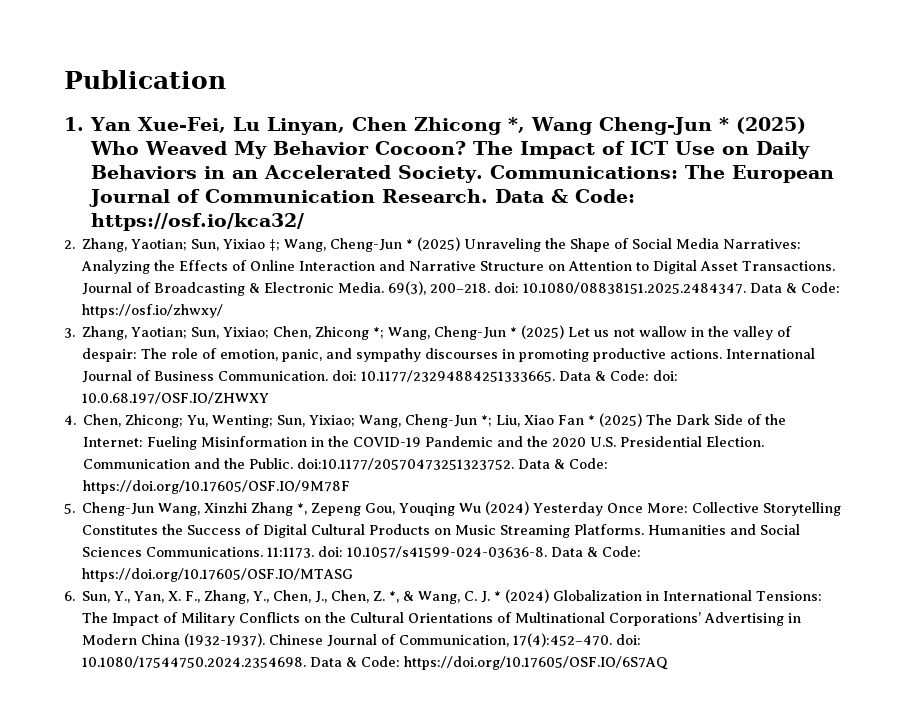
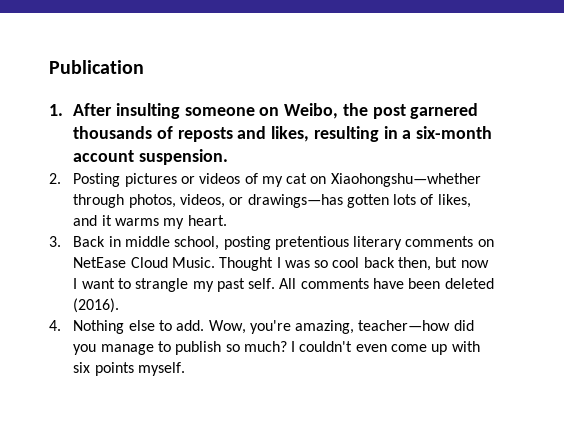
- 1. Yan Xue-Fei, Lu Linyan, Chen Zhicong *, Wang Cheng-Jun * (2025) Who Weaved My Behavior Cocoon? The Impact of ICT Use on Daily Behaviors in an Accelerated Society. Communications: The European Journal of Communication Research. Data & Code: https://osf.io/kca32/
- 2. Zhang, Yaotian; Sun, Yixiao ‡; Wang, Cheng-Jun * (2025) Unraveling the Shape of Social Media Narratives: Analyzing the Effects of Online Interaction and Narrative Structure on Attention to Digital Asset Transactions. Journal of Broadcasting & Electronic Media. 69(3), 200–218. doi: 10.1080/08838151.2025.2484347. Data & Code: https://osf.io/zhwxy/
- 3. Zhang, Yaotian; Sun, Yixiao; Chen, Zhicong *; Wang, Cheng-Jun * (2025) Let us not wallow in the valley of despair: The role of emotion, panic, and sympathy discourses in promoting productive actions. International Journal of Business Communication. doi: 10.1177/23294884251333665. Data & Code: doi: 10.0.68.197/OSF.IO/ZHWXY
- 4. Chen, Zhicong; Yu, Wenting; Sun, Yixiao; Wang, Cheng-Jun *; Liu, Xiao Fan * (2025) The Dark Side of the Internet: Fueling Misinformation in the COVID-19 Pandemic and the 2020 U.S. Presidential Election. Communication and the Public. doi:10.1177/20570473251323752. Data & Code: https://doi.org/10.17605/OSF.IO/9M78F
- 5. Cheng-Jun Wang, Xinzhi Zhang *, Zepeng Gou, Youqing Wu (2024) Yesterday Once More: Collective Storytelling Constitutes the Success of Digital Cultural Products on Music Streaming Platforms. Humanities and Social Sciences Communications. 11:1173. doi: 10.1057/s41599-024-03636-8. Data & Code: https://doi.org/10.17605/OSF.IO/MTASG
- 6. Sun, Y., Yan, X. F., Zhang, Y., Chen, J., Chen, Z. *, & Wang, C. J. * (2024) Globalization in International Tensions: The Impact of Military Conflicts on the Cultural Orientations of Multinational Corporations’ Advertising in Modern China (1932-1937). Chinese Journal of Communication, 17(4):452–470. doi: 10.1080/17544750.2024.2354698. Data & Code: https://doi.org/10.17605/OSF.IO/6S7AQ
+ 1. After insulting someone on Weibo, the post garnered thousands of reposts and likes, resulting in a six-month account suspension.
+ 2. Posting pictures or videos of my cat on Xiaohongshu—whether through photos, videos, or drawings—has gotten lots of likes, and it warms my heart.
+ 3. Back in middle school, posting pretentious literary comments on NetEase Cloud Music. Thought I was so cool back then, but now I want to strangle my past self. All comments have been deleted (2016).
+ 4. Nothing else to add. Wow, you're amazing, teacher—how did you manage to publish so much? I couldn't even come up with six points myself.

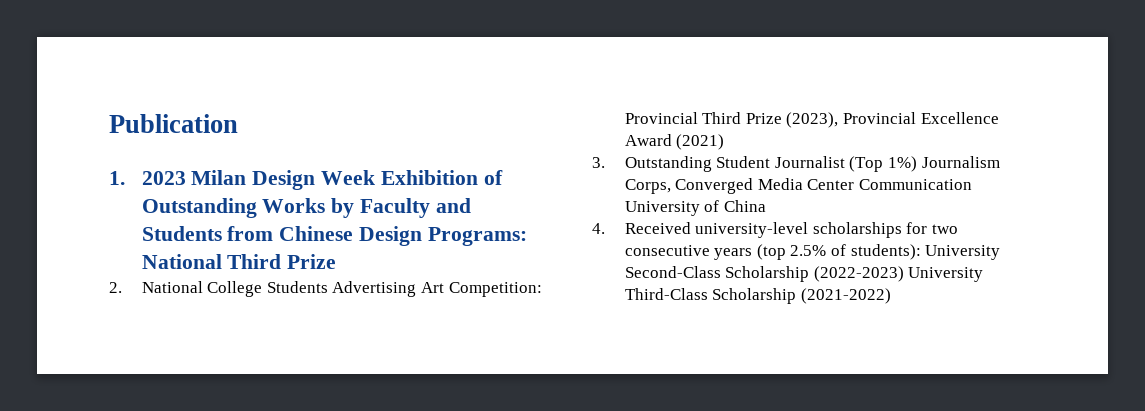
- 1. After insulting someone on Weibo, the post garnered thousands of reposts and likes, resulting in a six-month account suspension.
- 2. Posting pictures or videos of my cat on Xiaohongshu—whether through photos, videos, or drawings—has gotten lots of likes, and it warms my heart.
- 3. Back in middle school, posting pretentious literary comments on NetEase Cloud Music. Thought I was so cool back then, but now I want to strangle my past self. All comments have been deleted (2016).
- 4. Nothing else to add. Wow, you're amazing, teacher—how did you manage to publish so much? I couldn't even come up with six points myself.
+ 1. 2023 Milan Design Week Exhibition of Outstanding Works by Faculty and Students from Chinese Design Programs: National Third Prize
+ 2. National College Students Advertising Art Competition: Provincial Third Prize (2023), Provincial Excellence Award (2021)
+ 3. Outstanding Student Journalist (Top 1%) Journalism Corps, Converged Media Center Communication University of China
+ 4. Received university-level scholarships for two consecutive years (top 2.5% of students): University Second-Class Scholarship (2022-2023) University Third-Class Scholarship (2021-2022)

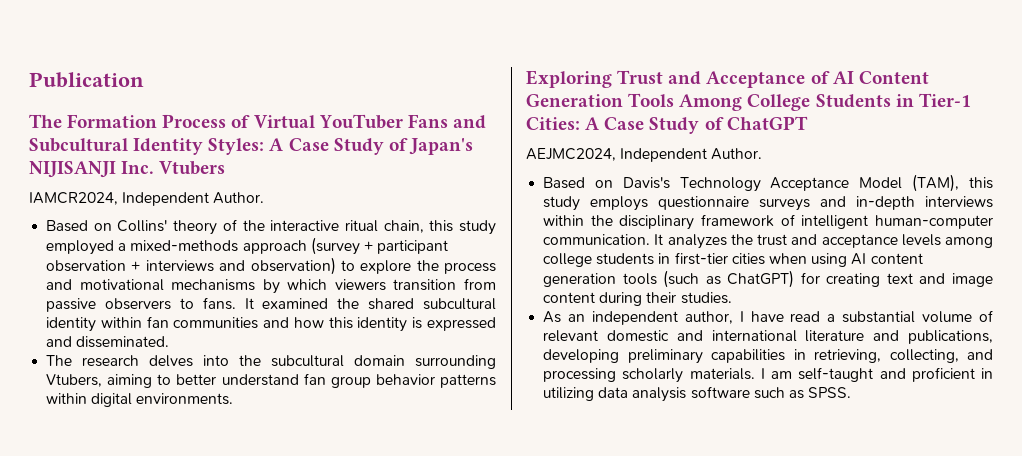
- 1. 2023 Milan Design Week Exhibition of Outstanding Works by Faculty and Students from Chinese Design Programs: National Third Prize
- 2. National College Students Advertising Art Competition: Provincial Third Prize (2023), Provincial Excellence Award (2021)
- 3. Outstanding Student Journalist (Top 1%) Journalism Corps, Converged Media Center Communication University of China
- 4. Received university-level scholarships for two consecutive years (top 2.5% of students): University Second-Class Scholarship (2022-2023) University Third-Class Scholarship (2021-2022)
+ The Formation Process of Virtual YouTuber Fans and Subcultural Identity Styles: A Case Study of Japan's NIJISANJI Inc. Vtubers
+ IAMCR2024, Independent Author.
+ Based on Collins' theory of the interactive ritual chain, this study employed a mixed-methods approach (survey + participant observation + interviews and observation) to explore the process and motivational mechanisms by which viewers transition from passive observers to fans. It examined the shared subcultural identity within fan communities and how this identity is expressed and disseminated.
+ The research delves into the subcultural domain surrounding Vtubers, aiming to better understand fan group behavior patterns within digital environments.
+ Exploring Trust and Acceptance of AI Content Generation Tools Among College Students in Tier-1 Cities: A Case Study of ChatGPT
+ AEJMC2024, Independent Author.
+ Based on Davis's Technology Acceptance Model (TAM), this study employs questionnaire surveys and in-depth interviews within the disciplinary framework of intelligent human-computer communication. It analyzes the trust and acceptance levels among college students in first-tier cities when using AI content generation tools (such as ChatGPT) for creating text and image content during their studies.
+ As an independent author, I have read a substantial volume of relevant domestic and international literature and publications, developing preliminary capabilities in retrieving, collecting, and processing scholarly materials. I am self-taught and proficient in utilizing data analysis software such as SPSS.

